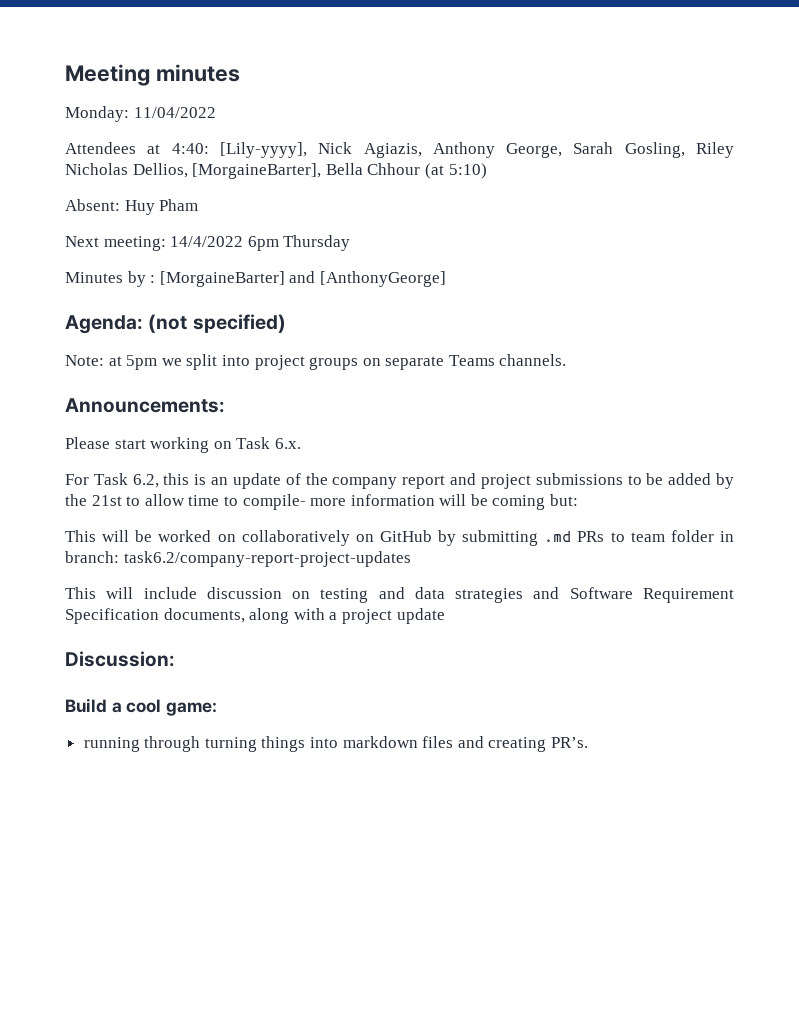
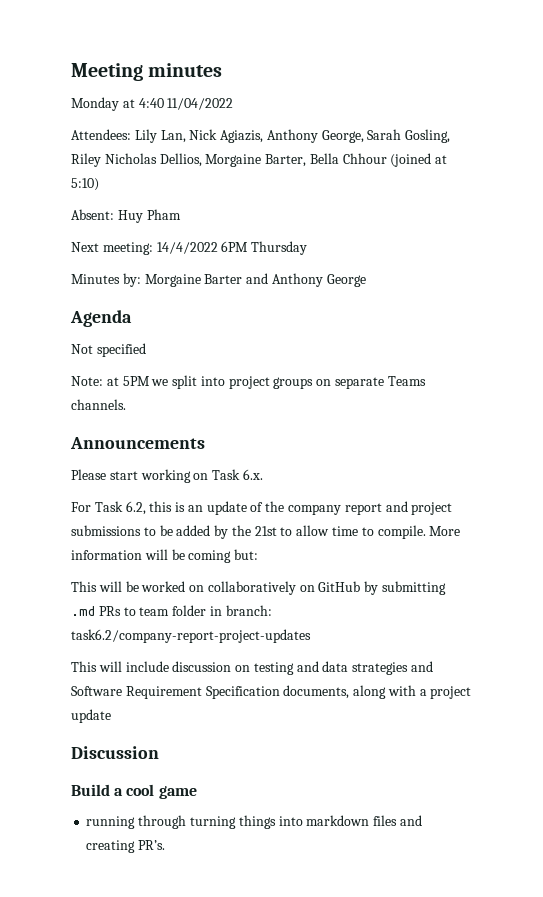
- Monday: 11/04/2022
- Attendees at 4:40: [Lily-yyyy], Nick Agiazis, Anthony George, Sarah Gosling, Riley Nicholas Dellios, [MorgaineBarter], Bella Chhour (at 5:10)
+ Monday at 4:40 11/04/2022
+ Attendees: Lily Lan, Nick Agiazis, Anthony George, Sarah Gosling, Riley Nicholas Dellios, Morgaine Barter, Bella Chhour (joined at 5:10)
- Next meeting: 14/4/2022 6pm Thursday
+ Next meeting: 14/4/2022 6PM Thursday
- Minutes by : [MorgaineBarter] and [AnthonyGeorge]
- Agenda: (not specified)
+ Minutes by: Morgaine Barter and Anthony George
+ Agenda
+ Not specified
- Note: at 5pm we split into project groups on separate Teams channels.
+ Note: at 5PM we split into project groups on separate Teams channels.
- Announcements:
+ Announcements
- For Task 6.2, this is an update of the company report and project submissions to be added by the 21st to allow time to compile- more information will be coming but:
+ For Task 6.2, this is an update of the company report and project submissions to be added by the 21st to allow time to compile. More information will be coming but:
- Discussion:
+ Discussion
- Build a cool game:
+ Build a cool game

